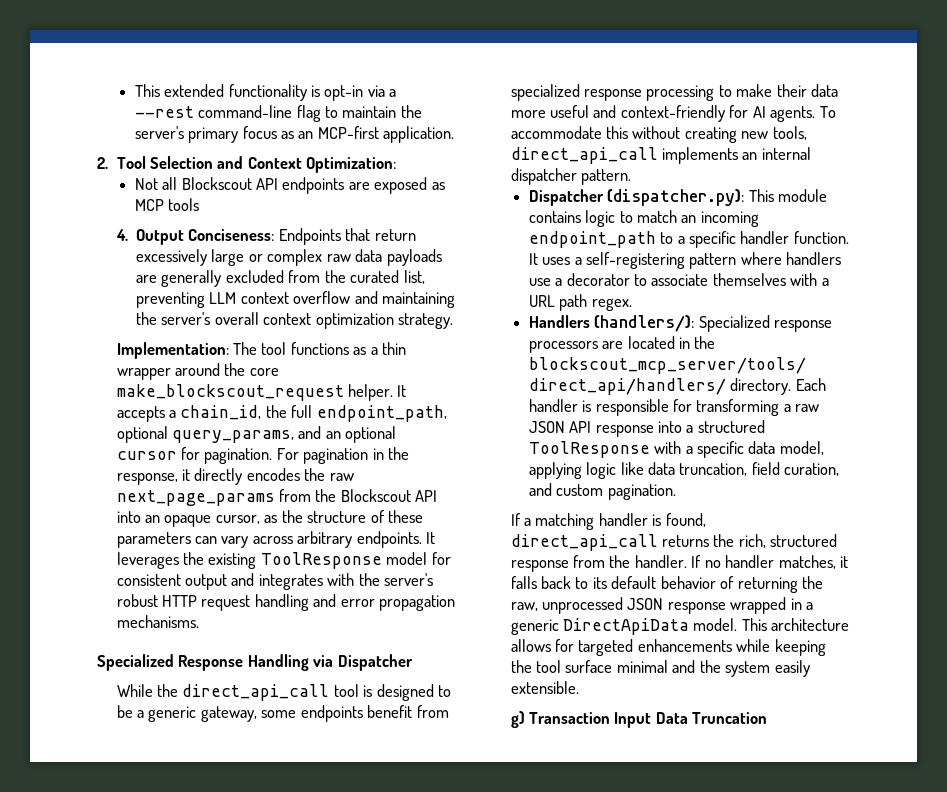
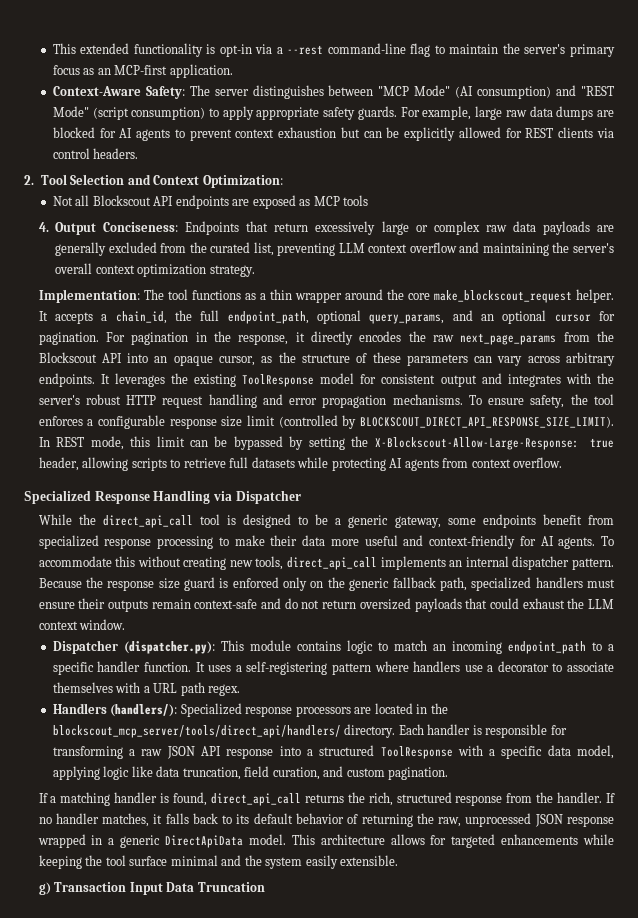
+ Context-Aware Safety: The server distinguishes between "MCP Mode" (AI consumption) and "REST Mode" (script consumption) to apply appropriate safety guards. For example, large raw data dumps are blocked for AI agents to prevent context exhaustion but can be explicitly allowed for REST clients via control headers.
+ To ensure safety, the tool enforces a configurable response size limit (controlled by BLOCKSCOUT_DIRECT_API_RESPONSE_SIZE_LIMIT). In REST mode, this limit can be bypassed by setting the X-Blockscout-Allow-Large-Response: true header, allowing scripts to retrieve full datasets while protecting AI agents from context overflow.
+ Because the response size guard is enforced only on the generic fallback path, specialized handlers must ensure their outputs remain context-safe and do not return oversized payloads that could exhaust the LLM context window.

